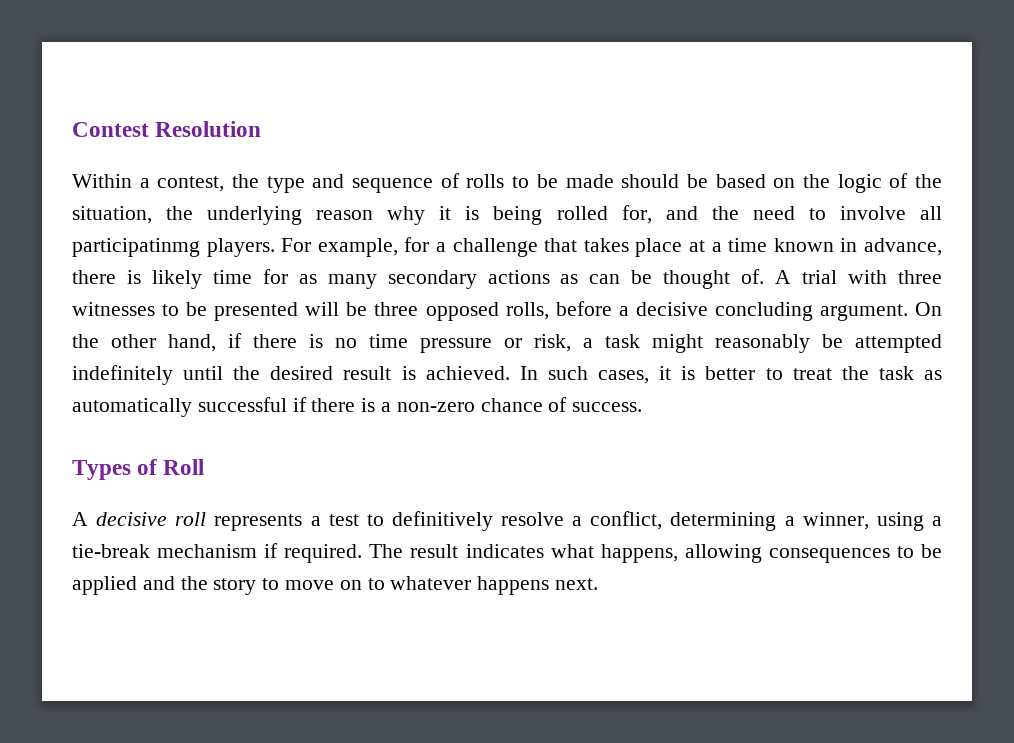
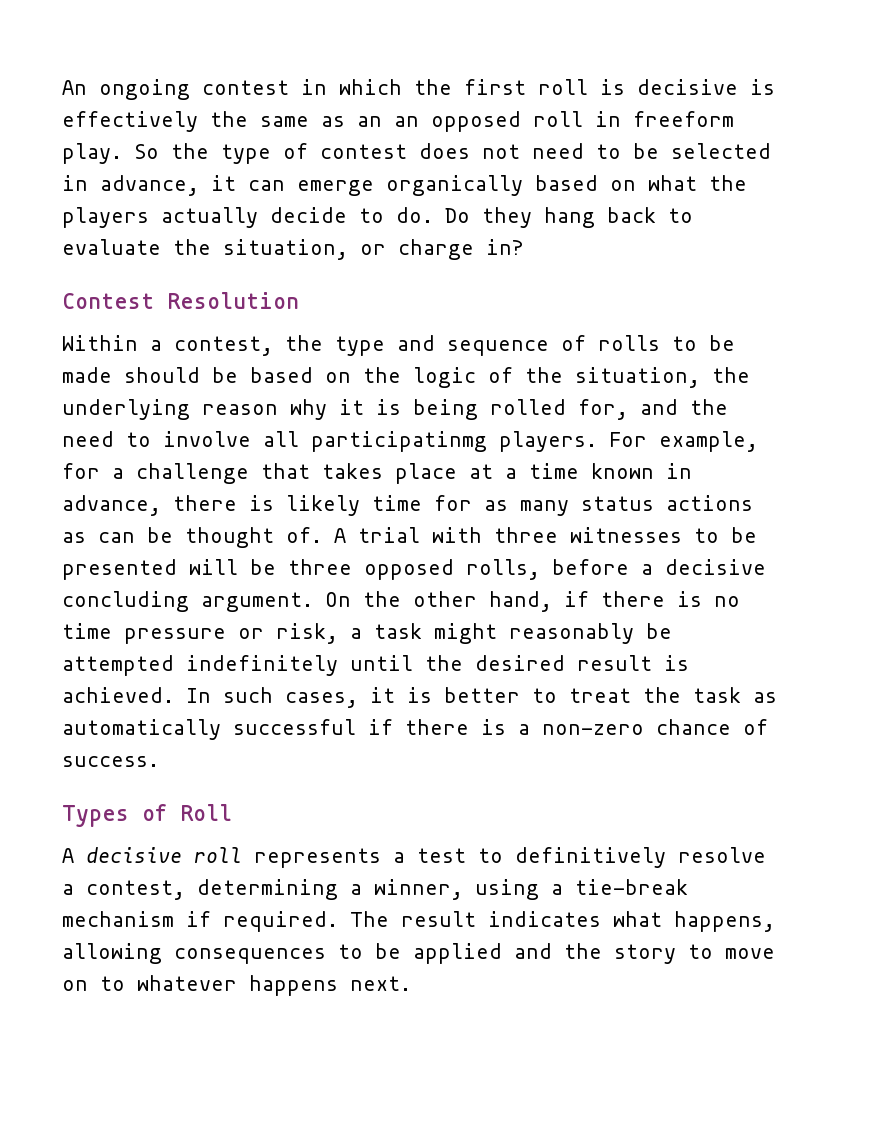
+ An ongoing contest in which the first roll is decisive is effectively the same as an an opposed roll in freeform play. So the type of contest does not need to be selected in advance, it can emerge organically based on what the players actually decide to do. Do they hang back to evaluate the situation, or charge in?
- For example, for a challenge that takes place at a time known in advance, there is likely time for as many secondary actions as can be thought of.
+ For example, for a challenge that takes place at a time known in advance, there is likely time for as many status actions as can be thought of.
- A decisive roll represents a test to definitively resolve a conflict, determining a winner, using a tie-break mechanism if required.
+ A decisive roll represents a test to definitively resolve a contest, determining a winner, using a tie-break mechanism if required.

